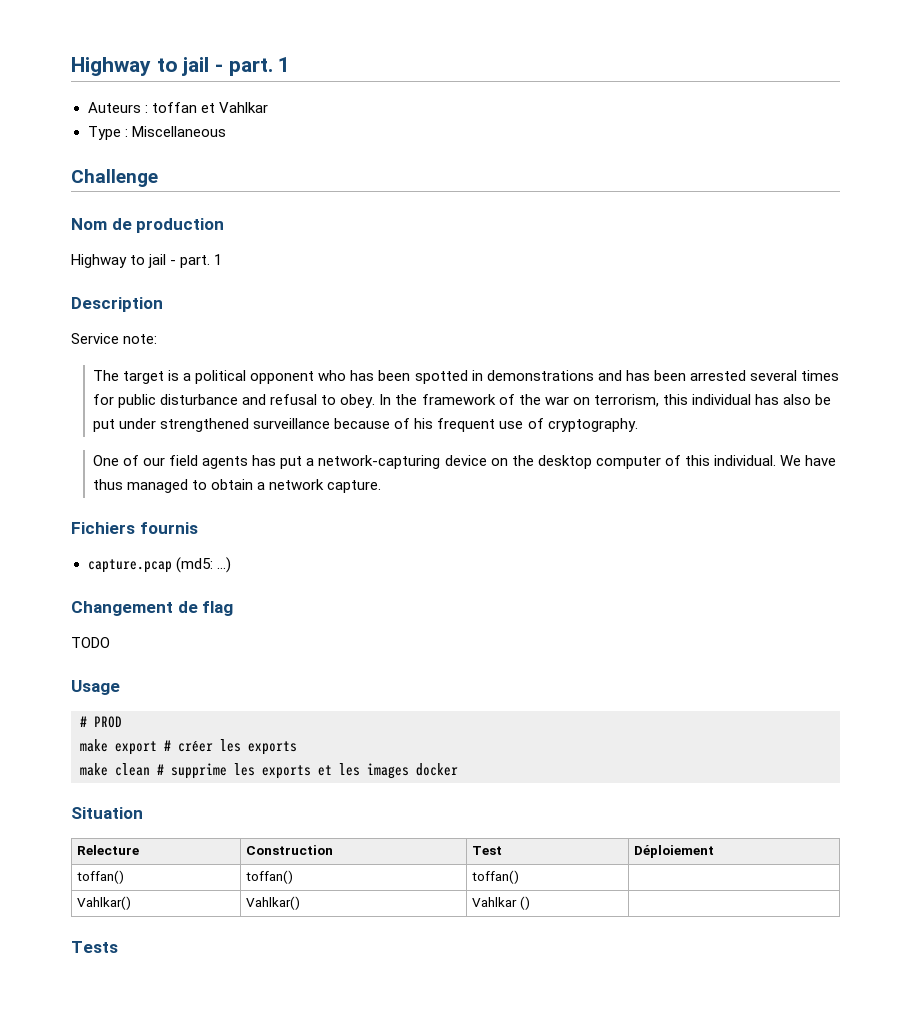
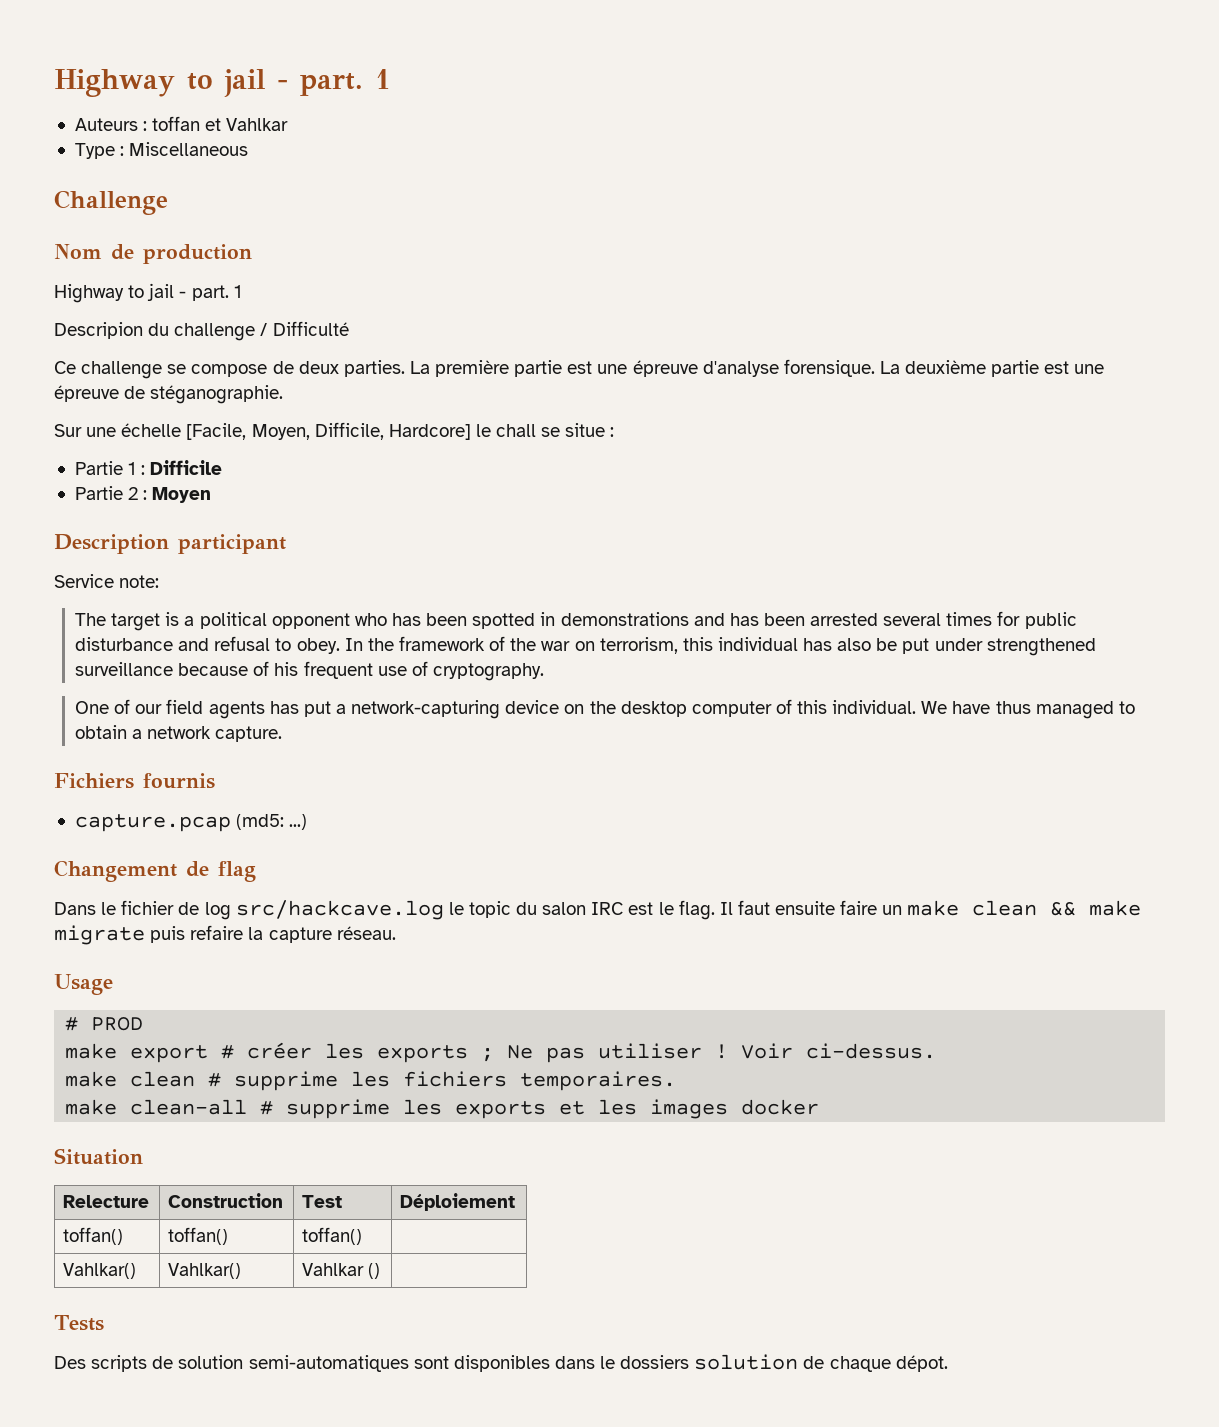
+ Descripion du challenge / Difficulté
+ Ce challenge se compose de deux parties. La première partie est une épreuve d'analyse forensique. La deuxième partie est une épreuve de stéganographie.
+ Sur une échelle [Facile, Moyen, Difficile, Hardcore] le chall se situe :
+ Partie 1 : Difficile
+ Partie 2 : Moyen
- Description
+ Description participant
- TODO
+ Dans le fichier de log src/hackcave.log le topic du salon IRC est le flag. Il faut ensuite faire un make clean && make migrate puis refaire la capture réseau.
- make export # créer les exports
+ make export # créer les exports ; Ne pas utiliser ! Voir ci-dessus.
- make clean # supprime les exports et les images docker
+ make clean # supprime les fichiers temporaires.
+ make clean-all # supprime les exports et les images docker
+ Des scripts de solution semi-automatiques sont disponibles dans le dossiers solution de chaque dépot.

